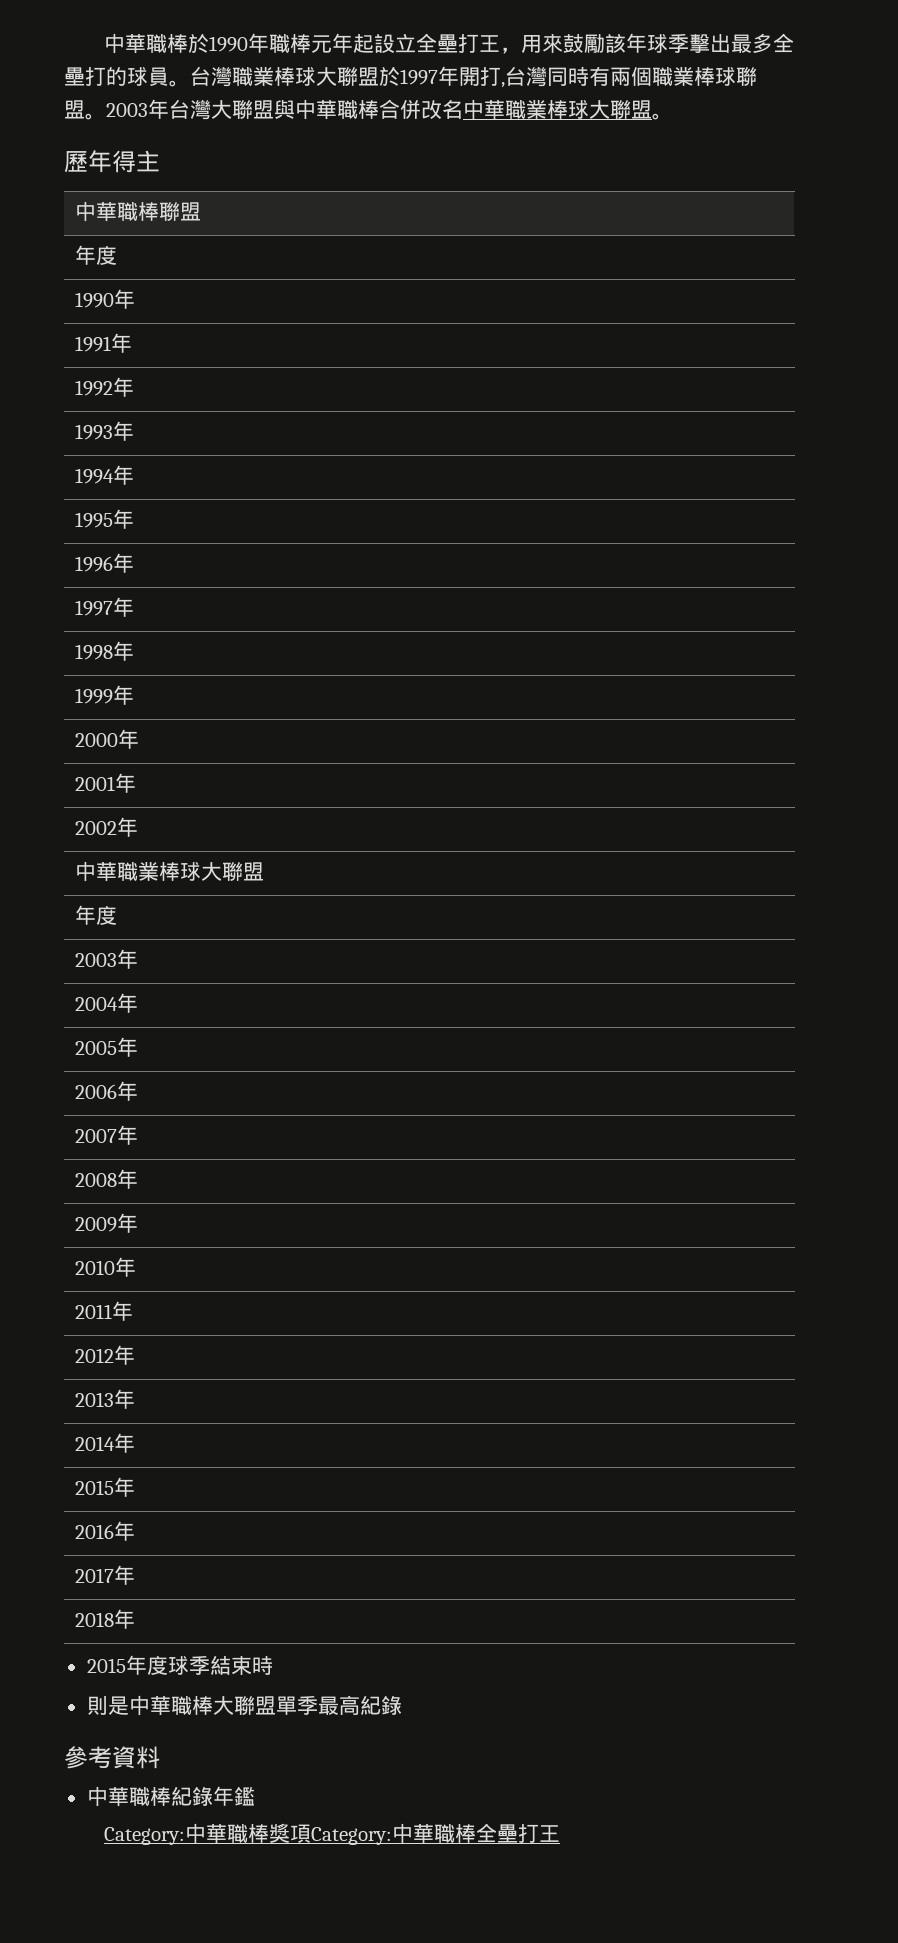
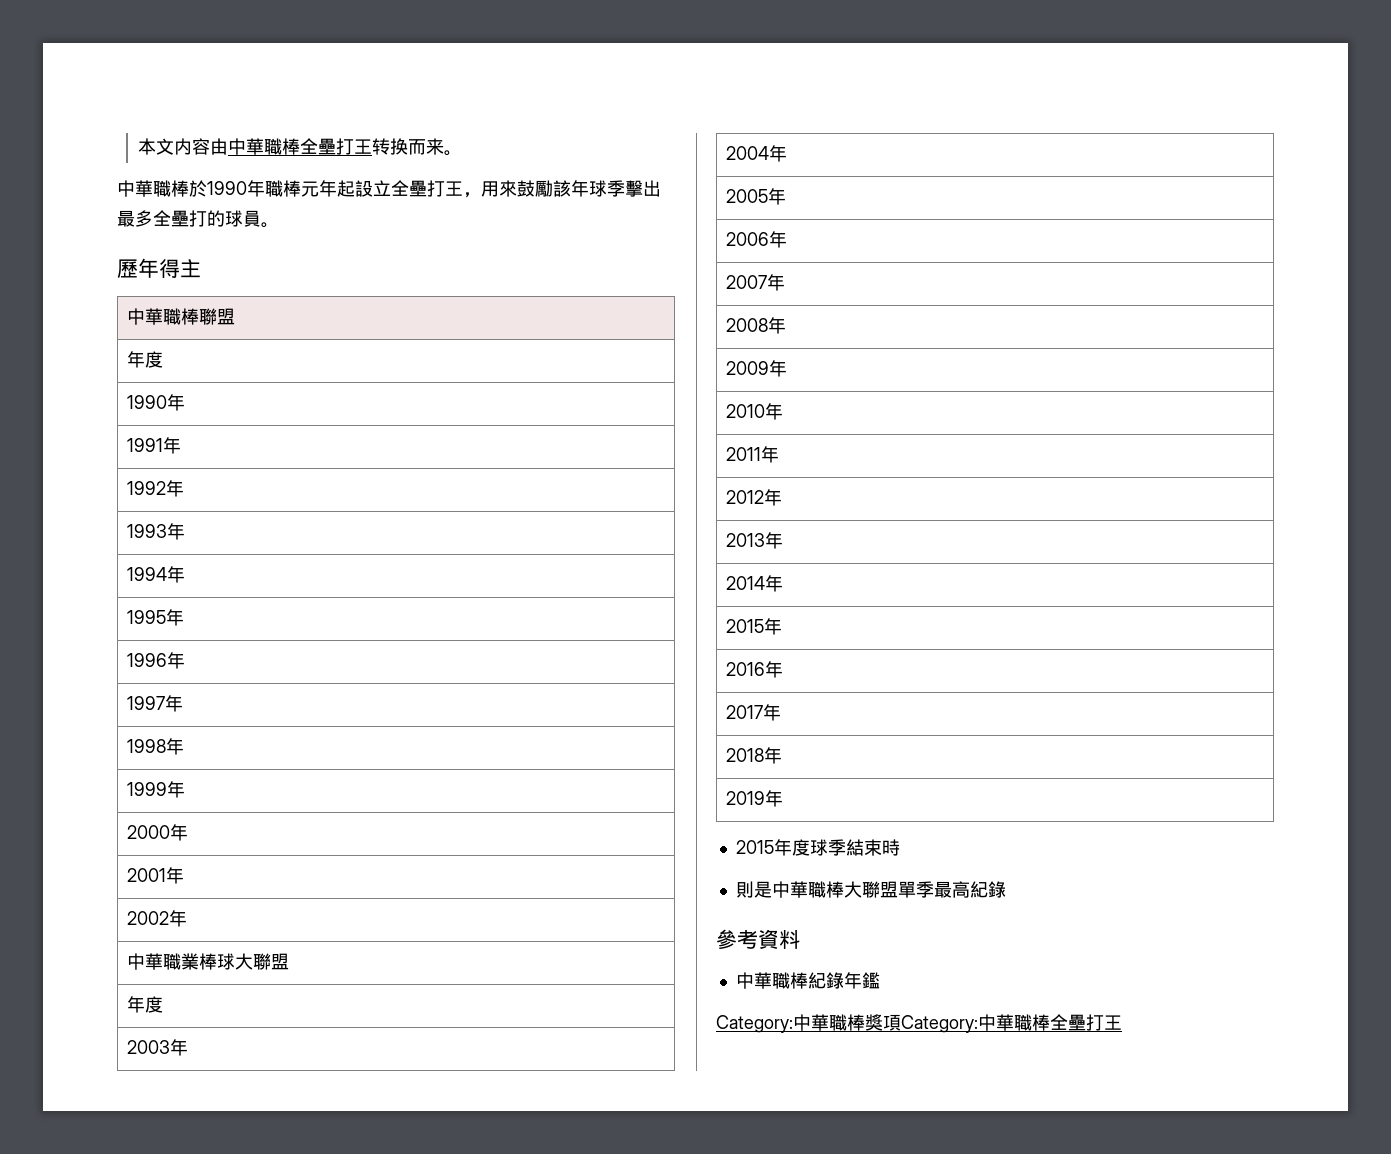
+ 本文内容由中華職棒全壘打王转换而来。
- 台灣職業棒球大聯盟於1997年開打,台灣同時有兩個職業棒球聯盟。2003年台灣大聯盟與中華職棒合併改名中華職業棒球大聯盟。
+ 2019年

